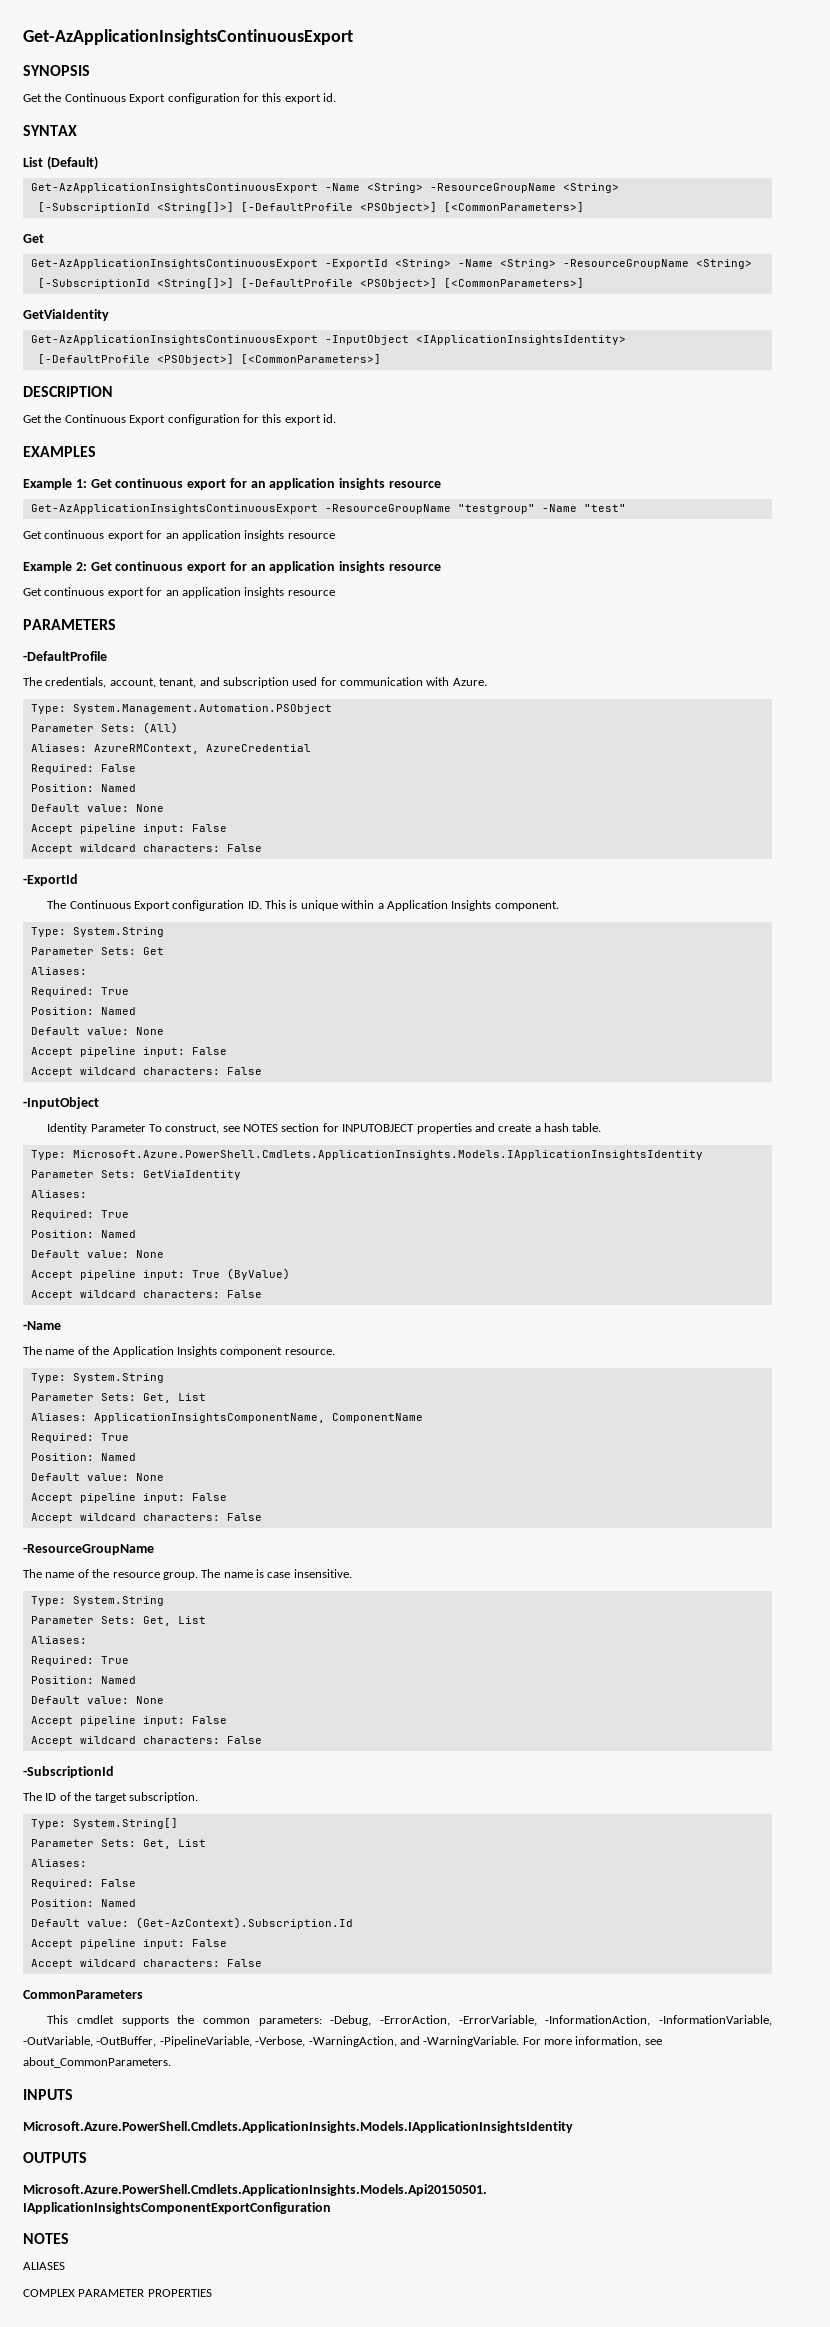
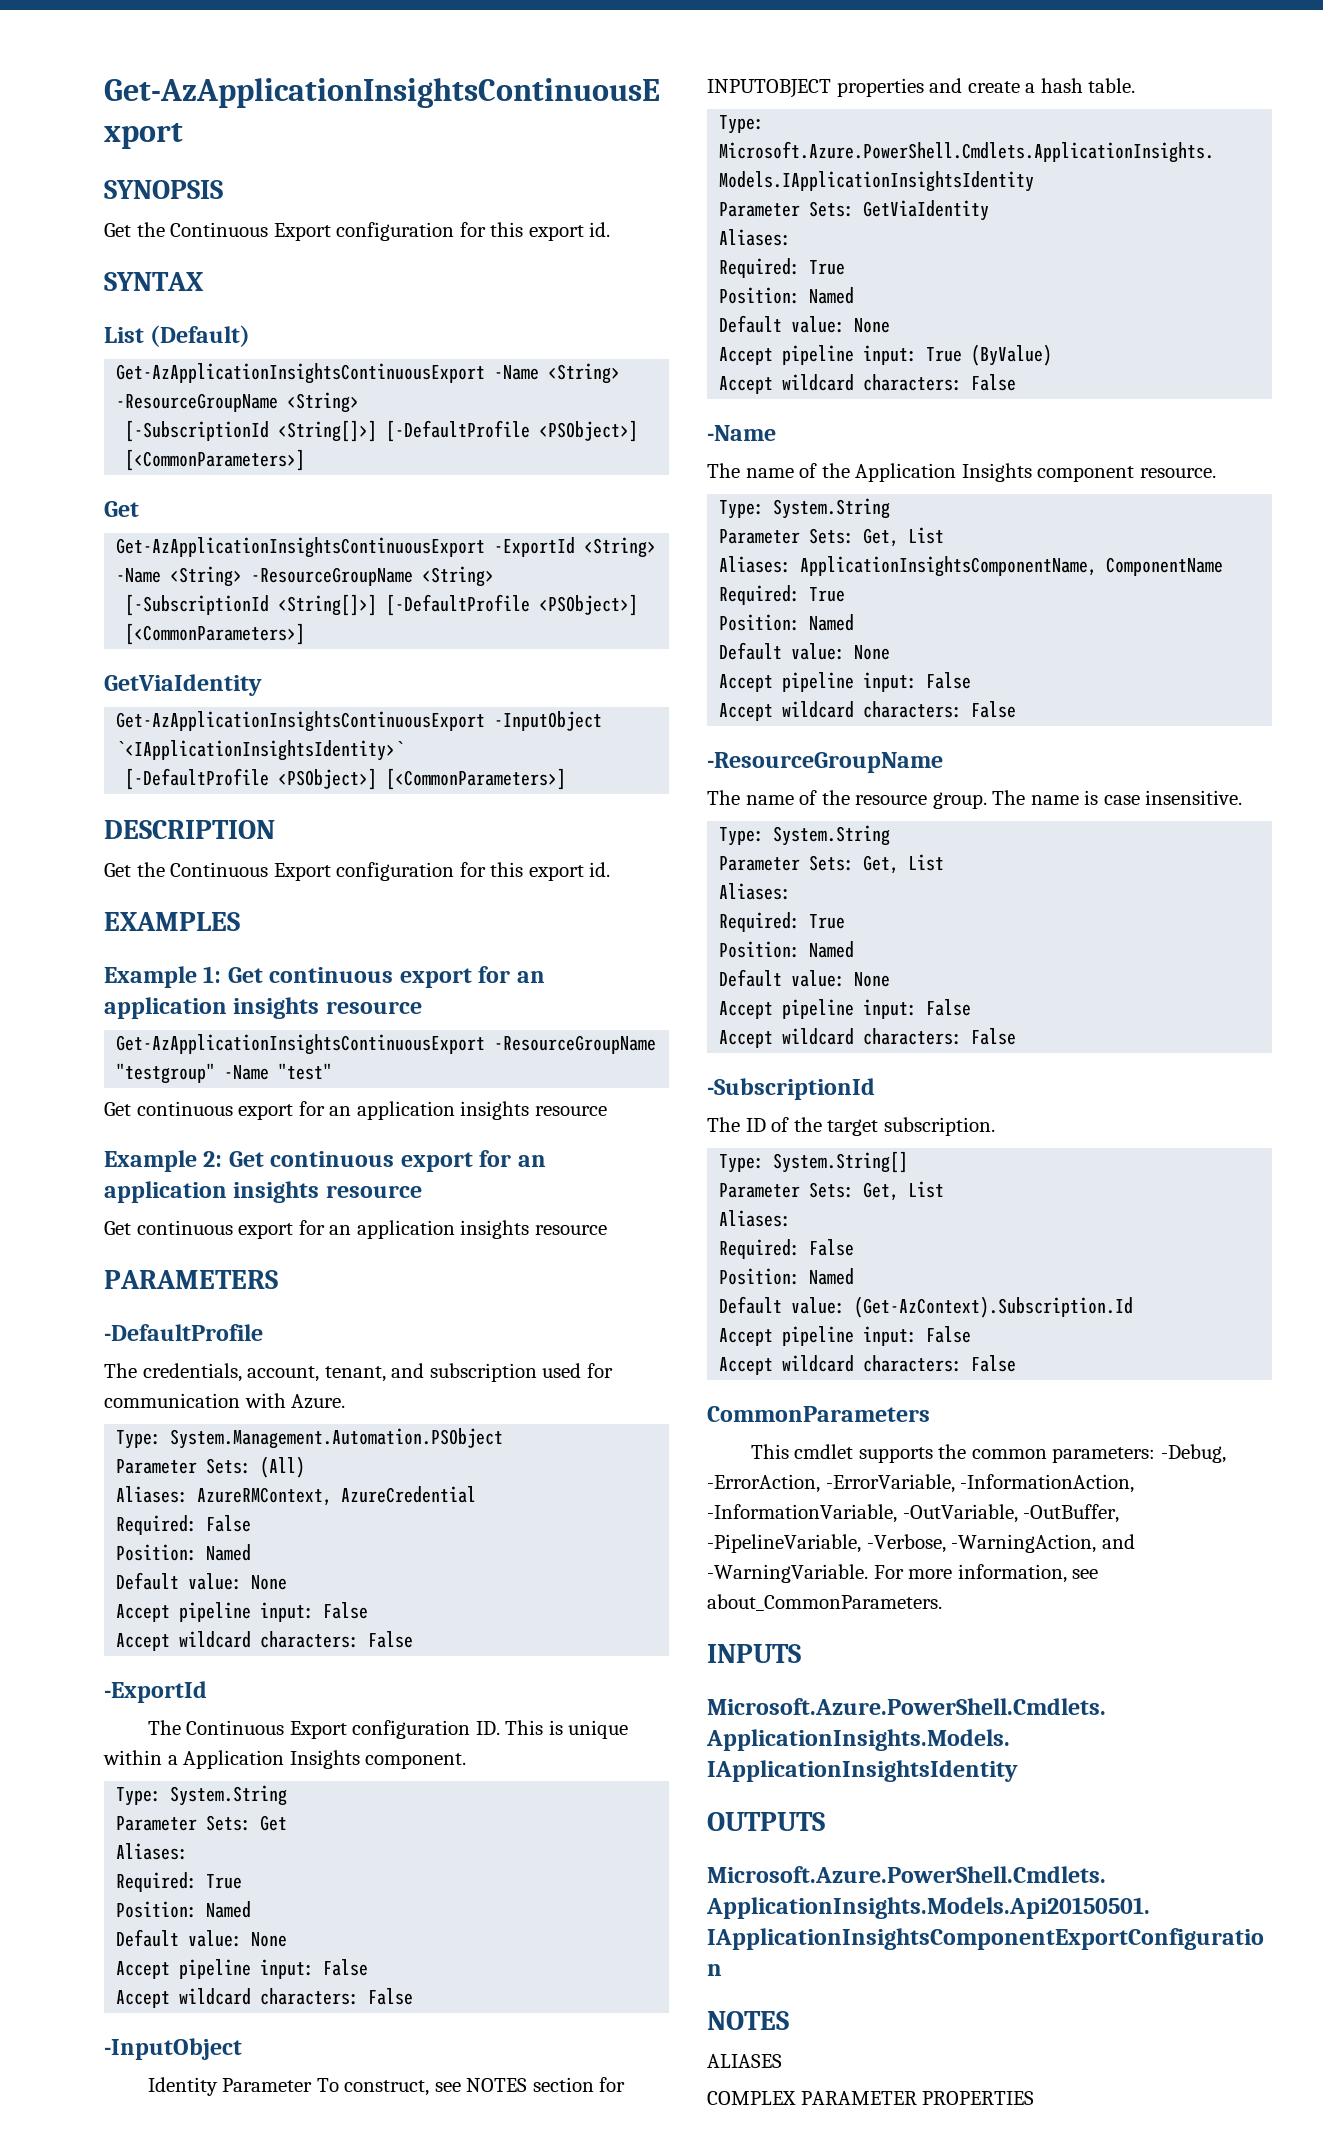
- Get-AzApplicationInsightsContinuousExport -InputObject <IApplicationInsightsIdentity>
+ Get-AzApplicationInsightsContinuousExport -InputObject `<IApplicationInsightsIdentity>`

